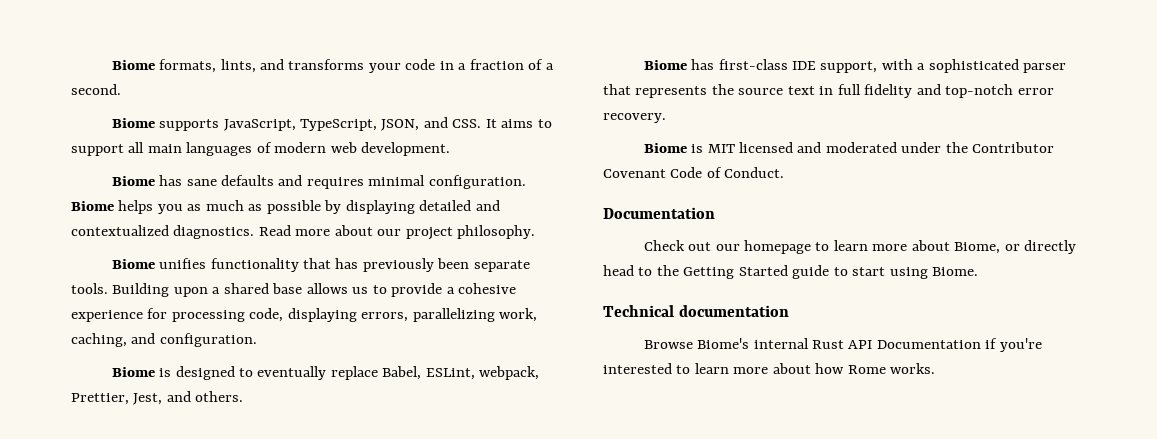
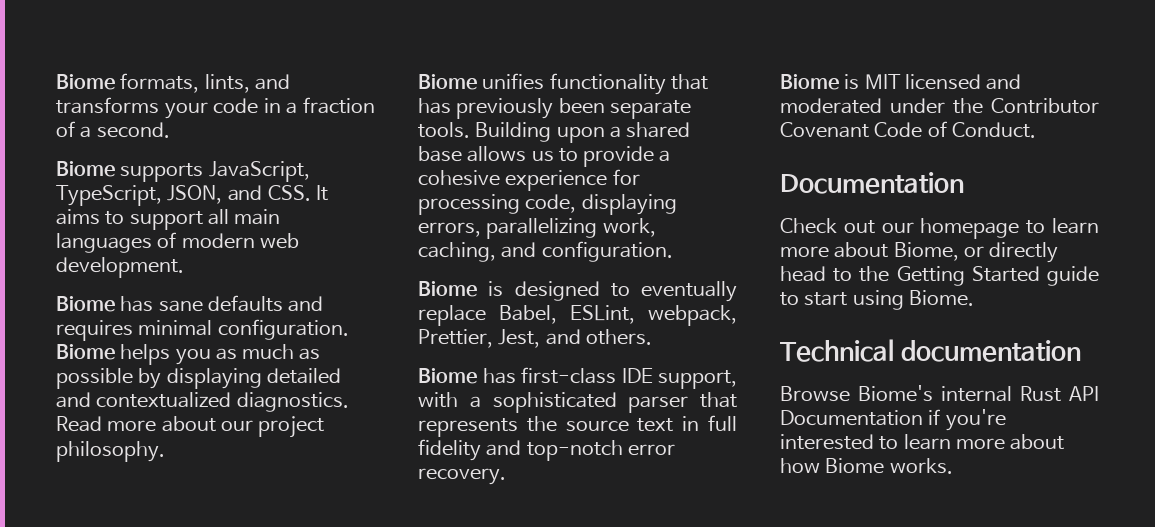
- Browse Biome's internal Rust API Documentation if you're interested to learn more about how Rome works.
+ Browse Biome's internal Rust API Documentation if you're interested to learn more about how Biome works.

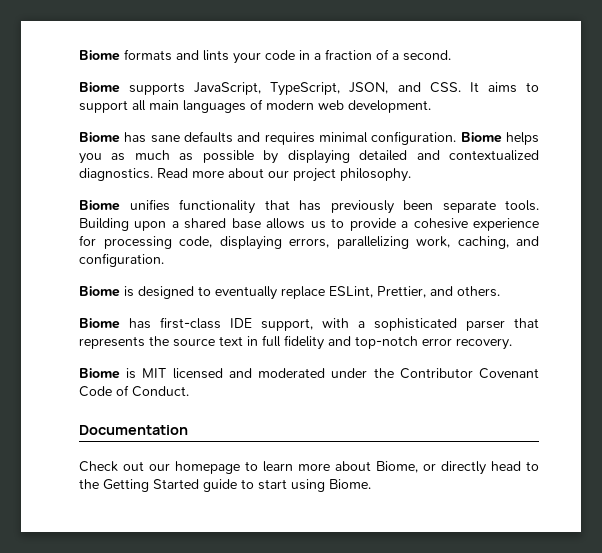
- Biome formats, lints, and transforms your code in a fraction of a second.
+ Biome formats and lints your code in a fraction of a second.
- Biome is designed to eventually replace Babel, ESLint, webpack, Prettier, Jest, and others.
+ Biome is designed to eventually replace ESLint, Prettier, and others.
- Technical documentation
- Browse Biome's internal Rust API Documentation if you're interested to learn more about how Biome works.

